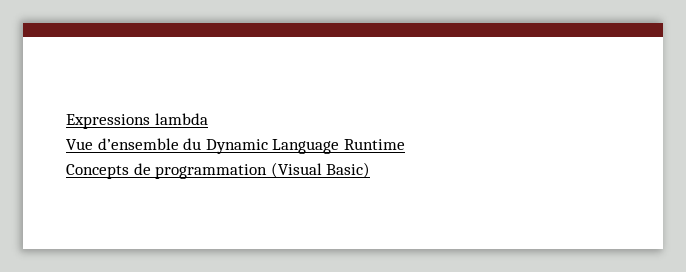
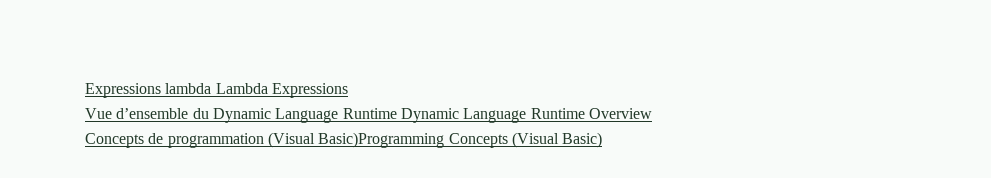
- Expressions lambda
+ Expressions lambda Lambda Expressions
- Vue d’ensemble du Dynamic Language Runtime
+ Vue d’ensemble du Dynamic Language Runtime Dynamic Language Runtime Overview
- Concepts de programmation (Visual Basic)
+ Concepts de programmation (Visual Basic)Programming Concepts (Visual Basic)

